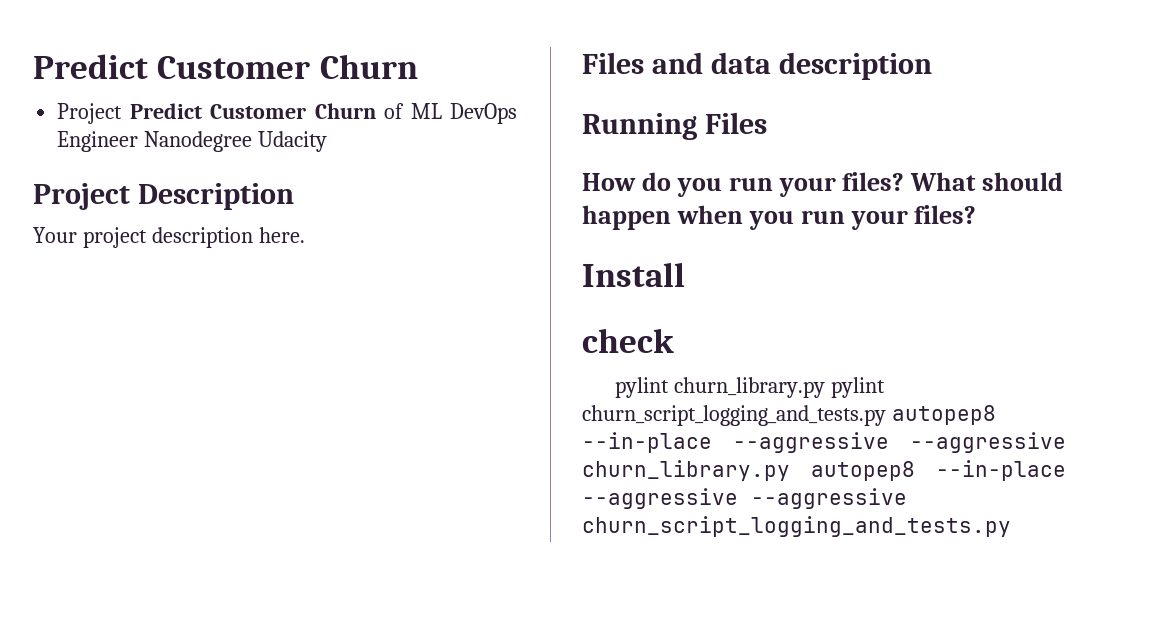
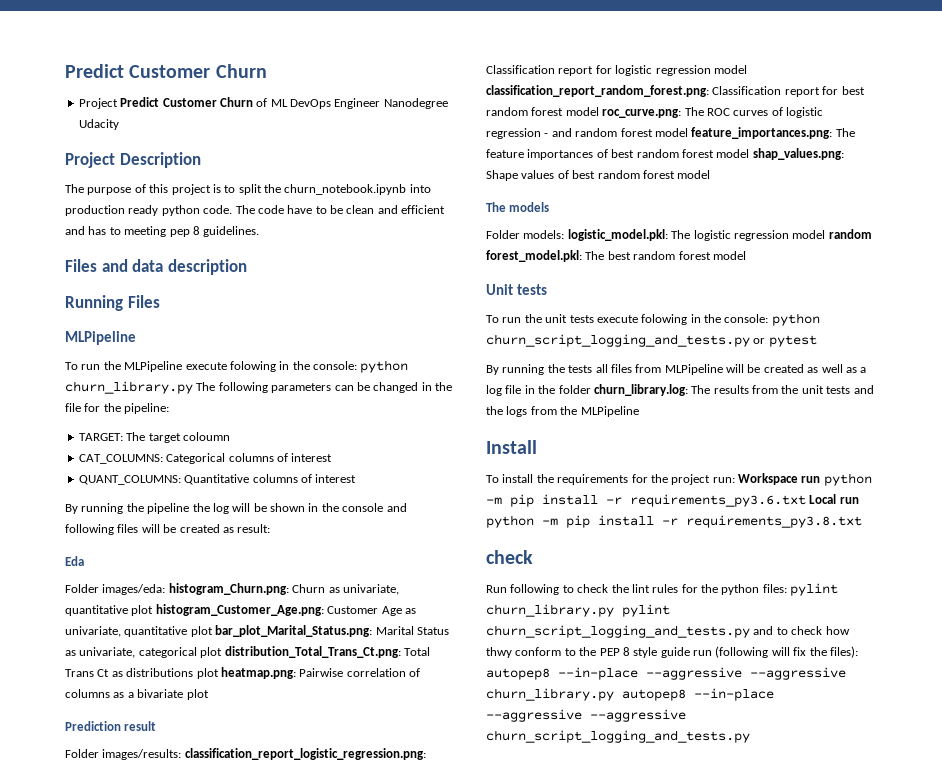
- Your project description here.
+ The purpose of this project is to split the churn_notebook.ipynb into production ready python code. The code have to be clean and efficient and has to meeting pep 8 guidelines.
  Running Files
- How do you run your files? What should happen when you run your files?
+ MLPipeline
+ To run the MLPipeline execute folowing in the console: python churn_library.py The following parameters can be changed in the file for the pipeline:
+ TARGET: The target coloumn
+ CAT_COLUMNS: Categorical columns of interest
+ QUANT_COLUMNS: Quantitative columns of interest
+ By running the pipeline the log will be shown in the console and following files will be created as result:
+ Eda
+ Folder images/eda: histogram_Churn.png: Churn as univariate, quantitative plot histogram_Customer_Age.png: Customer Age as univariate, quantitative plot bar_plot_Marital_Status.png: Marital Status as univariate, categorical plot distribution_Total_Trans_Ct.png: Total Trans Ct as distributions plot heatmap.png: Pairwise correlation of columns as a bivariate plot
+ Prediction result
+ Folder images/results: classification_report_logistic_regression.png: Classification report for logistic regression model classification_report_random_forest.png: Classification report for best random forest model roc_curve.png: The ROC curves of logistic regression - and random forest model feature_importances.png: The feature importances of best random forest model shap_values.png: Shape values of best random forest model
+ The models
+ Folder models: logistic_model.pkl: The logistic regression model random forest_model.pkl: The best random forest model
+ Unit tests
+ To run the unit tests execute folowing in the console: python churn_script_logging_and_tests.py or pytest
+ By running the tests all files from MLPipeline will be created as well as a log file in the folder churn_library.log: The results from the unit tests and the logs from the MLPipeline
  Install
+ To install the requirements for the project run: Workspace run python -m pip install -r requirements_py3.6.txt Local run python -m pip install -r requirements_py3.8.txt
  check
- pylint churn_library.py pylint churn_script_logging_and_tests.py autopep8 --in-place --aggressive --aggressive churn_library.py autopep8 --in-place --aggressive --aggressive churn_script_logging_and_tests.py
+ Run following to check the lint rules for the python files: pylint churn_library.py pylint churn_script_logging_and_tests.py and to check how thwy conform to the PEP 8 style guide run (following will fix the files): autopep8 --in-place --aggressive --aggressive churn_library.py autopep8 --in-place --aggressive --aggressive churn_script_logging_and_tests.py

